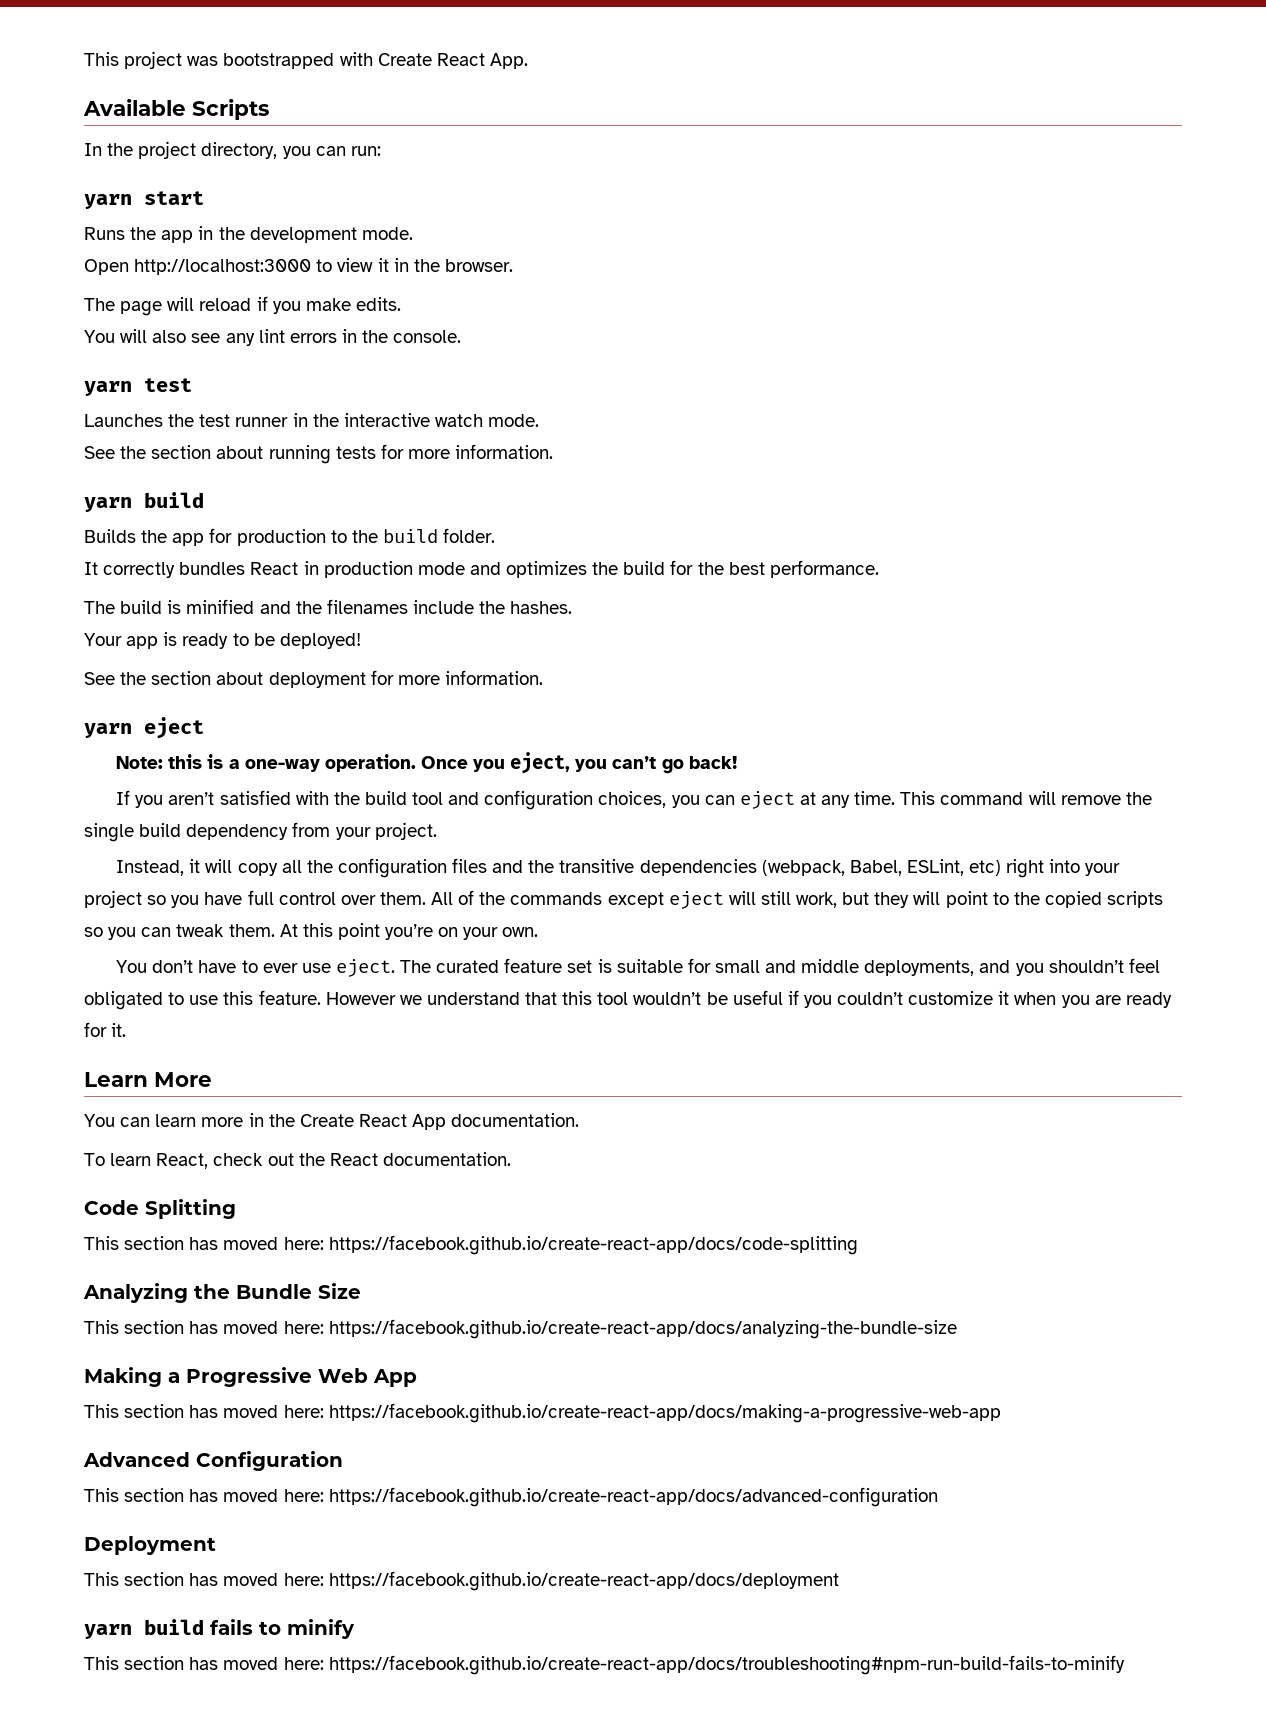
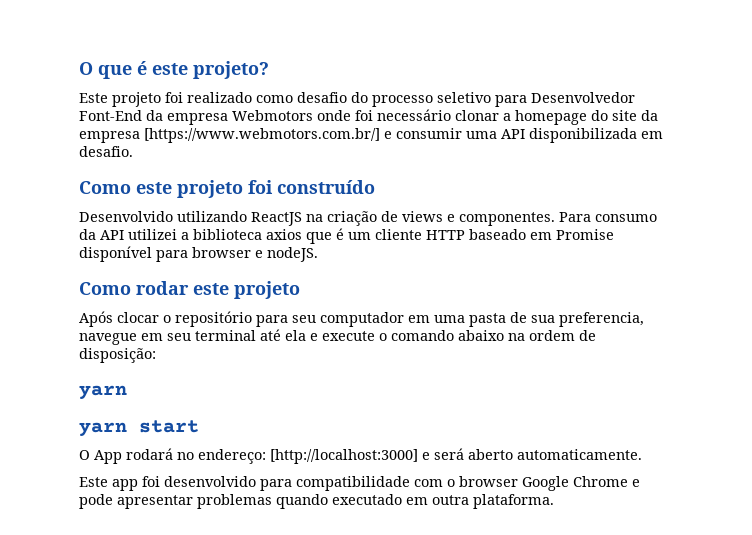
- This project was bootstrapped with Create React App.
- Available Scripts
- In the project directory, you can run:
+ O que é este projeto?
+ Este projeto foi realizado como desafio do processo seletivo para Desenvolvedor Font-End da empresa Webmotors onde foi necessário clonar a homepage do site da empresa [https://www.webmotors.com.br/] e consumir uma API disponibilizada em desafio.
+ Como este projeto foi construído
+ Desenvolvido utilizando ReactJS na criação de views e componentes. Para consumo da API utilizei a biblioteca axios que é um cliente HTTP baseado em Promise disponível para browser e nodeJS.
+ Como rodar este projeto
+ Após clocar o repositório para seu computador em uma pasta de sua preferencia, navegue em seu terminal até ela e execute o comando abaixo na ordem de disposição:
+ yarn
  yarn start
- Runs the app in the development mode.
- Open http://localhost:3000 to view it in the browser.
- The page will reload if you make edits.
- You will also see any lint errors in the console.
- yarn test
- Launches the test runner in the interactive watch mode.
- See the section about running tests for more information.
- yarn build
- Builds the app for production to the build folder.
- It correctly bundles React in production mode and optimizes the build for the best performance.
- The build is minified and the filenames include the hashes.
- Your app is ready to be deployed!
- See the section about deployment for more information.
- yarn eject
- Note: this is a one-way operation. Once you eject, you can’t go back!
- If you aren’t satisfied with the build tool and configuration choices, you can eject at any time. This command will remove the single build dependency from your project.
- Instead, it will copy all the configuration files and the transitive dependencies (webpack, Babel, ESLint, etc) right into your project so you have full control over them. All of the commands except eject will still work, but they will point to the copied scripts so you can tweak them. At this point you’re on your own.
- You don’t have to ever use eject. The curated feature set is suitable for small and middle deployments, and you shouldn’t feel obligated to use this feature. However we understand that this tool wouldn’t be useful if you couldn’t customize it when you are ready for it.
- Learn More
- You can learn more in the Create React App documentation.
- To learn React, check out the React documentation.
- Code Splitting
- This section has moved here: https://facebook.github.io/create-react-app/docs/code-splitting
- Analyzing the Bundle Size
- This section has moved here: https://facebook.github.io/create-react-app/docs/analyzing-the-bundle-size
- Making a Progressive Web App
- This section has moved here: https://facebook.github.io/create-react-app/docs/making-a-progressive-web-app
- Advanced Configuration
- This section has moved here: https://facebook.github.io/create-react-app/docs/advanced-configuration
- Deployment
- This section has moved here: https://facebook.github.io/create-react-app/docs/deployment
- yarn build fails to minify
- This section has moved here: https://facebook.github.io/create-react-app/docs/troubleshooting#npm-run-build-fails-to-minify
+ O App rodará no endereço: [http://localhost:3000] e será aberto automaticamente.
+ Este app foi desenvolvido para compatibilidade com o browser Google Chrome e pode apresentar problemas quando executado em outra plataforma.

